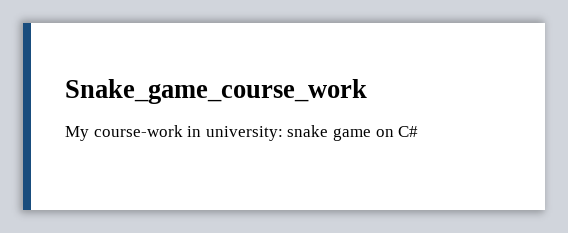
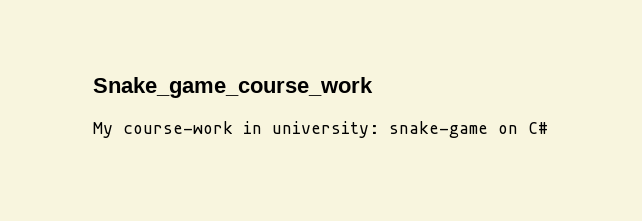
- My course-work in university: snake game on C#
+ My course-work in university: snake-game on C#

